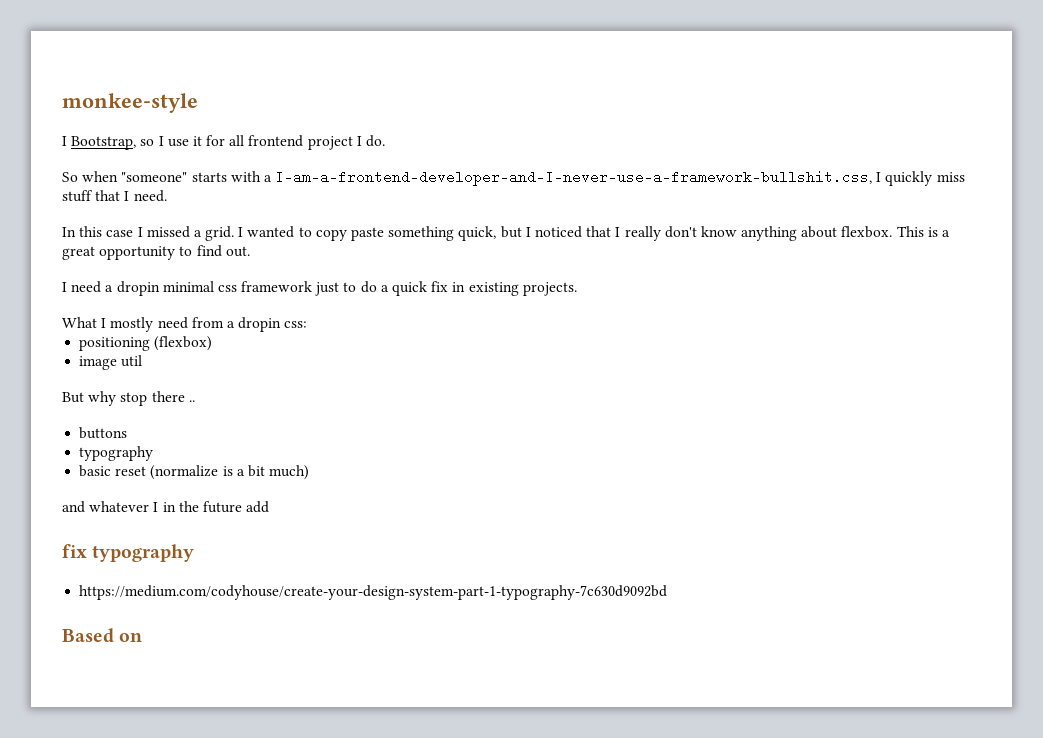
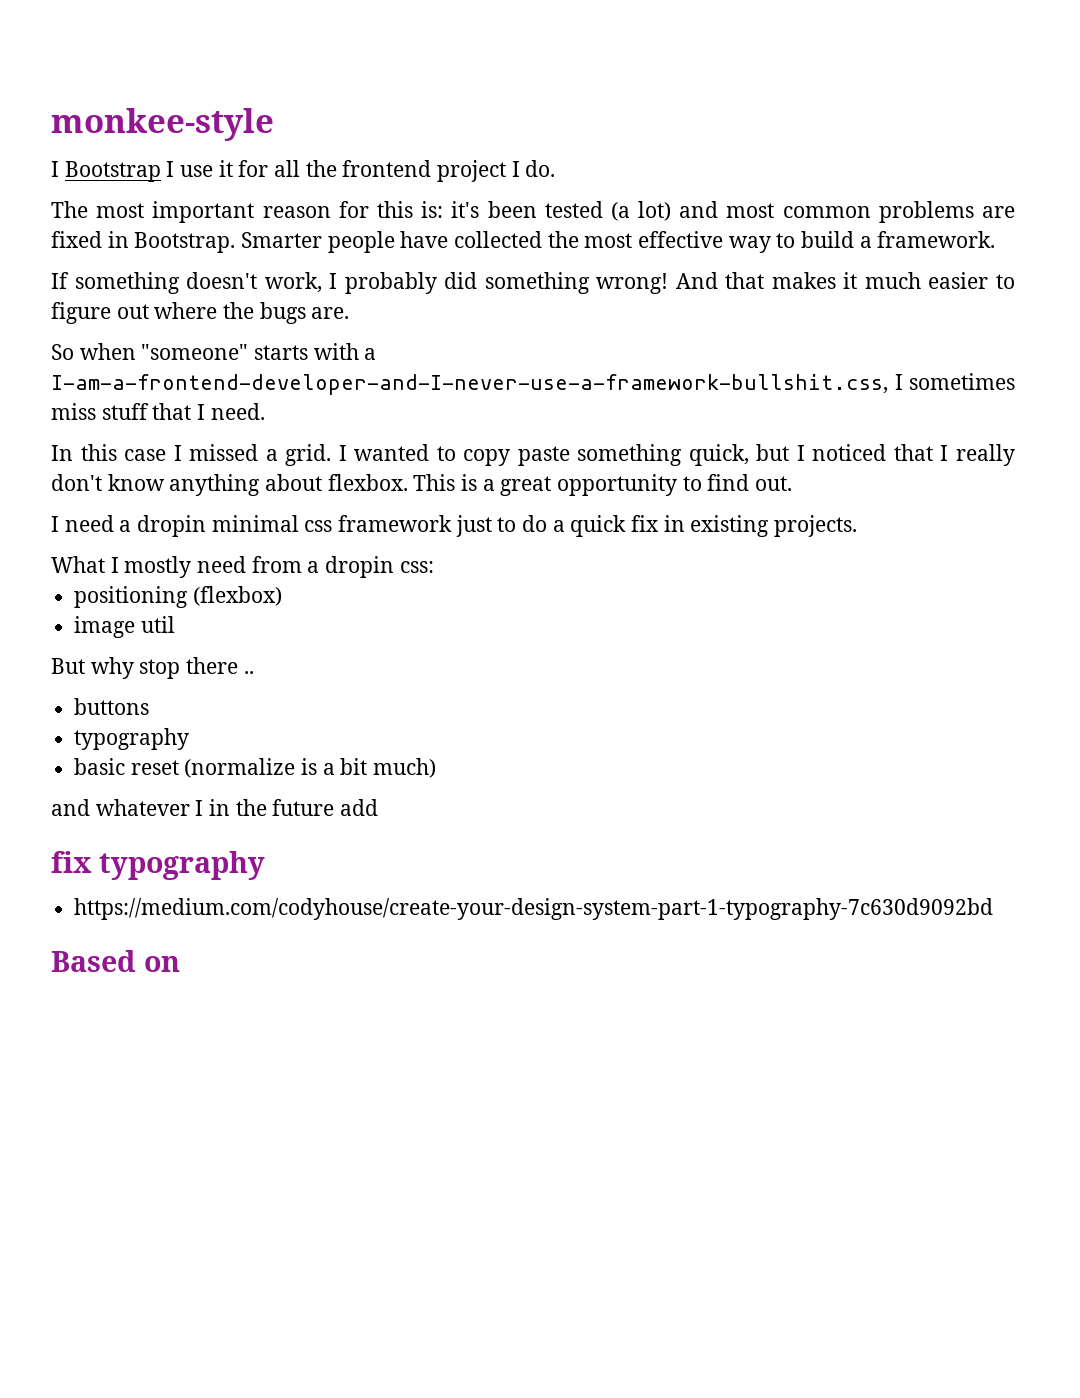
- I Bootstrap, so I use it for all frontend project I do.
+ I Bootstrap I use it for all the frontend project I do.
+ The most important reason for this is: it's been tested (a lot) and most common problems are fixed in Bootstrap. Smarter people have collected the most effective way to build a framework.
+ If something doesn't work, I probably did something wrong! And that makes it much easier to figure out where the bugs are.
- So when "someone" starts with a I-am-a-frontend-developer-and-I-never-use-a-framework-bullshit.css, I quickly miss stuff that I need.
+ So when "someone" starts with a I-am-a-frontend-developer-and-I-never-use-a-framework-bullshit.css, I sometimes miss stuff that I need.

